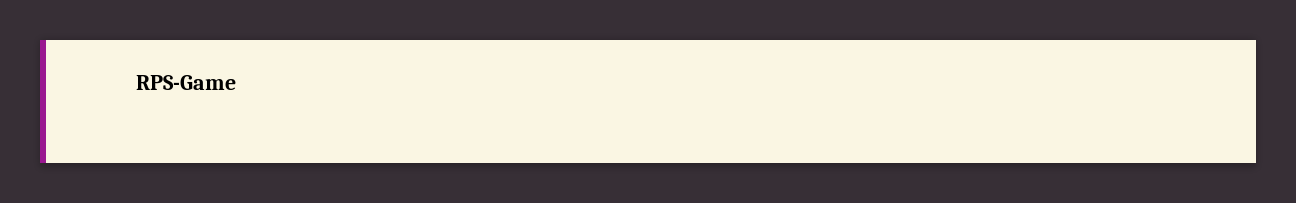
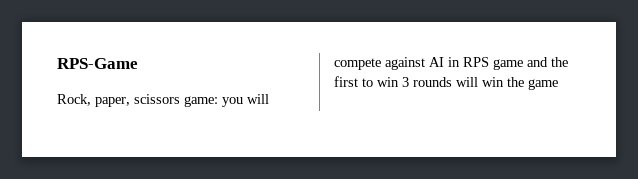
+ Rock, paper, scissors game: you will compete against AI in RPS game and the first to win 3 rounds will win the game

